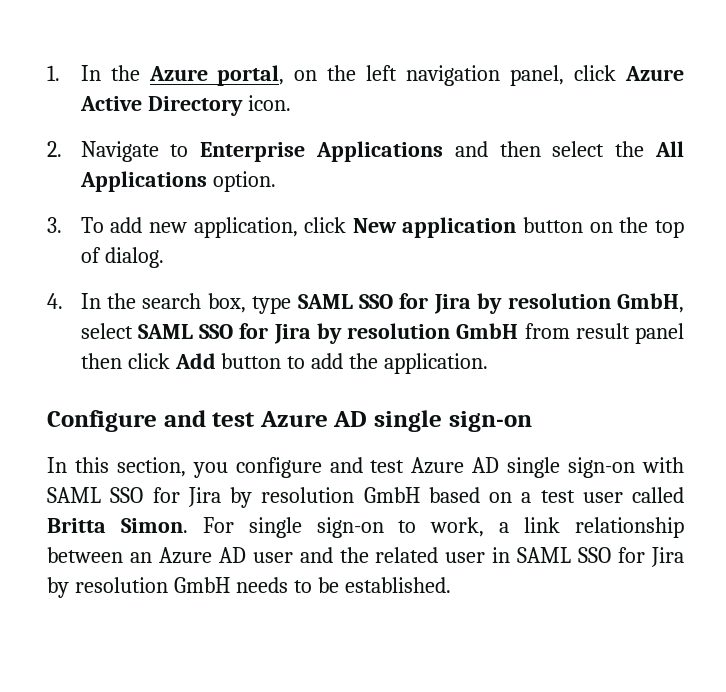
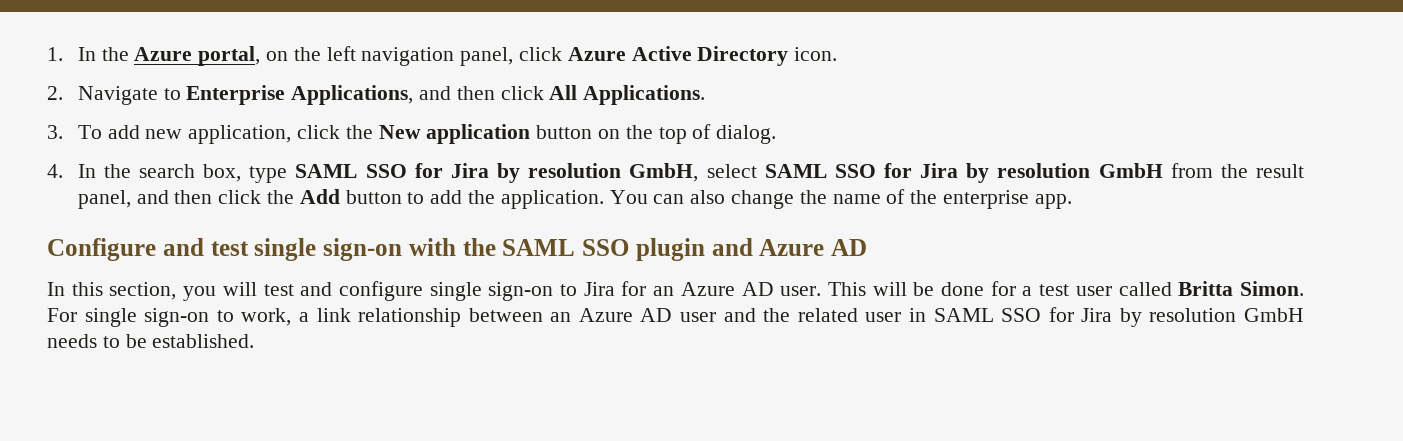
- 2. Navigate to Enterprise Applications and then select the All Applications option.
+ 2. Navigate to Enterprise Applications, and then click All Applications.
- 3. To add new application, click New application button on the top of dialog.
+ 3. To add new application, click the New application button on the top of dialog.
- 4. In the search box, type SAML SSO for Jira by resolution GmbH, select SAML SSO for Jira by resolution GmbH from result panel then click Add button to add the application.
- Configure and test Azure AD single sign-on
+ 4. In the search box, type SAML SSO for Jira by resolution GmbH, select SAML SSO for Jira by resolution GmbH from the result panel, and then click the Add button to add the application. You can also change the name of the enterprise app.
+ Configure and test single sign-on with the SAML SSO plugin and Azure AD
- In this section, you configure and test Azure AD single sign-on with SAML SSO for Jira by resolution GmbH based on a test user called Britta Simon.
+ In this section, you will test and configure single sign-on to Jira for an Azure AD user. This will be done for a test user called Britta Simon.

